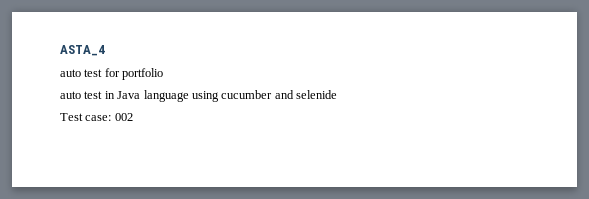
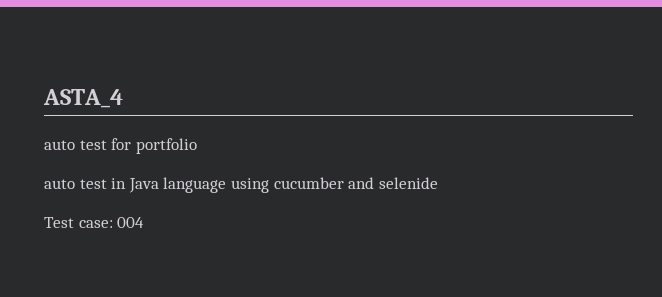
- Test case: 002
+ Test case: 004

